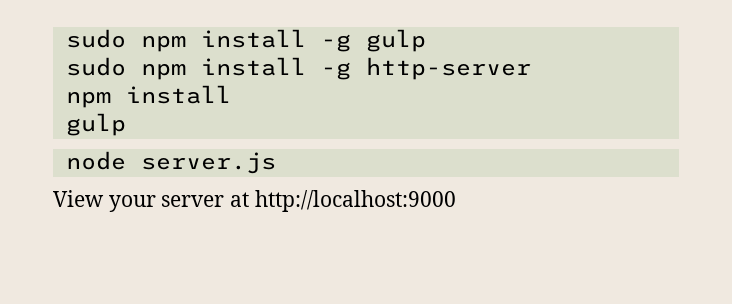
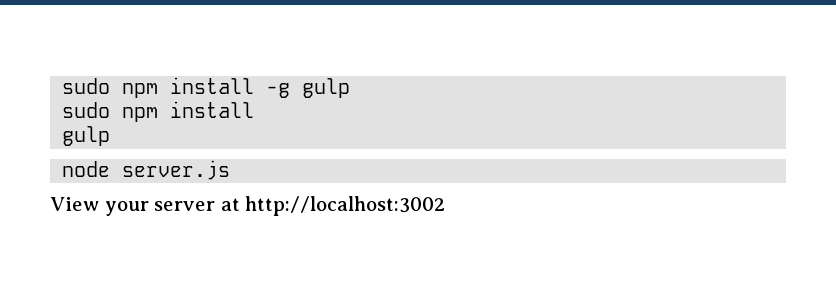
  sudo npm install -g gulp
- sudo npm install -g http-server
- npm install
+ sudo npm install
- View your server at http://localhost:9000
+ View your server at http://localhost:3002

